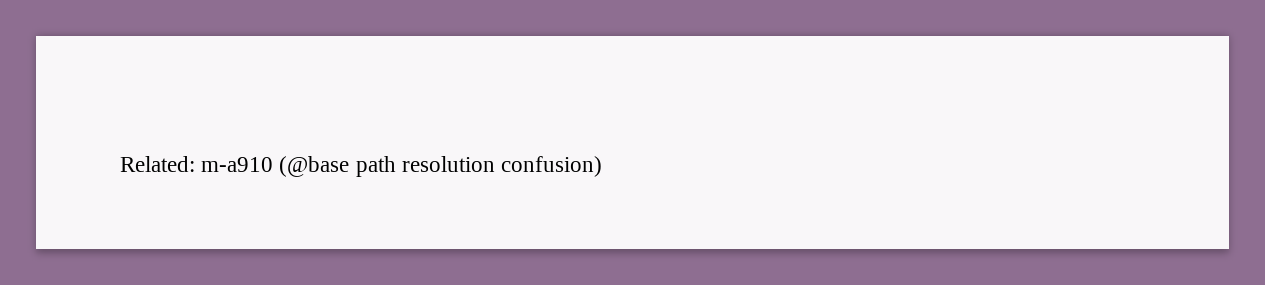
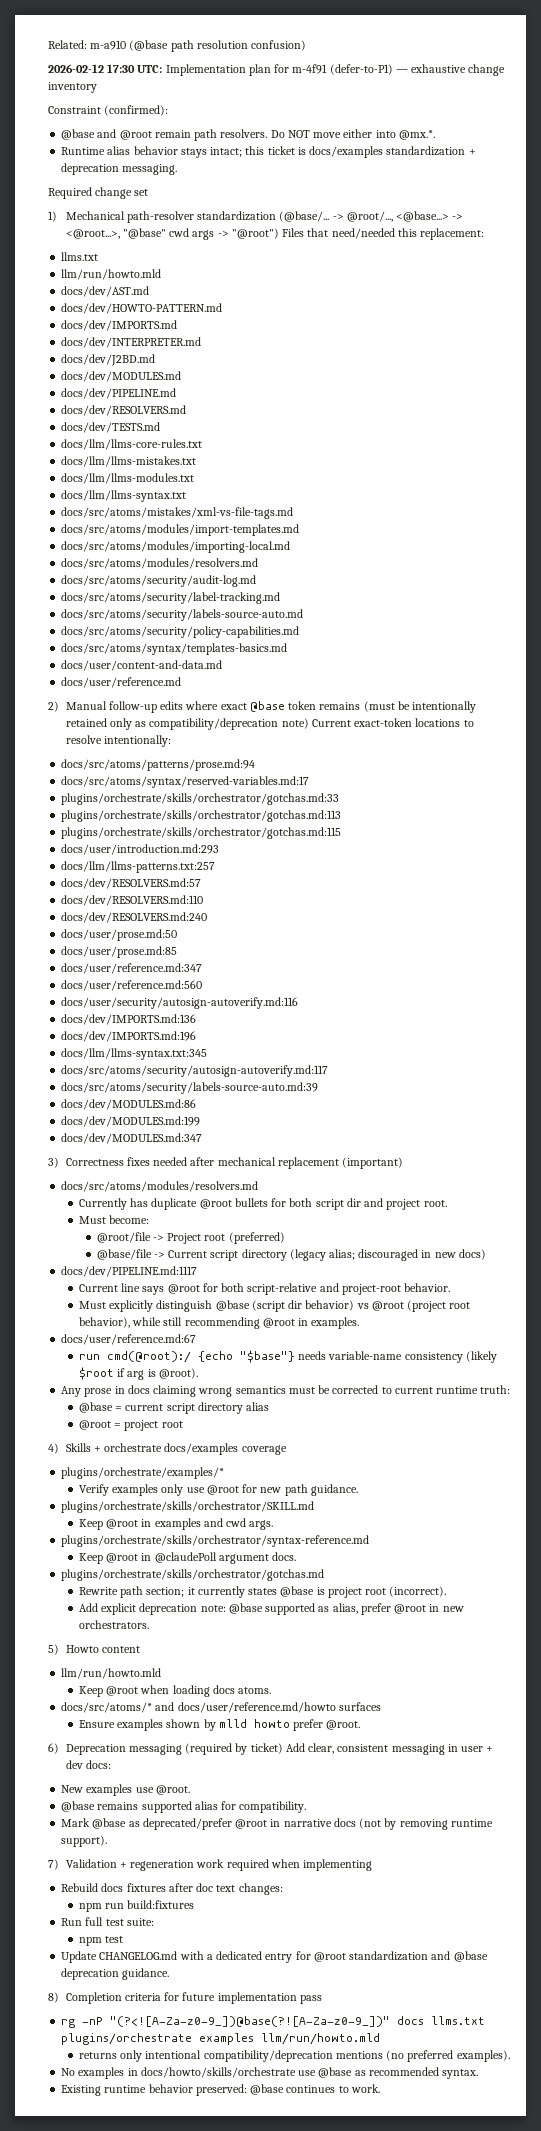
+ 2026-02-12 17:30 UTC: Implementation plan for m-4f91 (defer-to-P1) — exhaustive change inventory
+ Constraint (confirmed):
+ @base and @root remain path resolvers. Do NOT move either into @mx.*.
+ Runtime alias behavior stays intact; this ticket is docs/examples standardization + deprecation messaging.
+ Required change set
+ 1) Mechanical path-resolver standardization (@base/... -> @root/..., <@base...> -> <@root...>, "@base" cwd args -> "@root") Files that need/needed this replacement:
+ llms.txt
+ llm/run/howto.mld
+ docs/dev/AST.md
+ docs/dev/HOWTO-PATTERN.md
+ docs/dev/IMPORTS.md
+ docs/dev/INTERPRETER.md
+ docs/dev/J2BD.md
+ docs/dev/MODULES.md
+ docs/dev/PIPELINE.md
+ docs/dev/RESOLVERS.md
+ docs/dev/TESTS.md
+ docs/llm/llms-core-rules.txt
+ docs/llm/llms-mistakes.txt
+ docs/llm/llms-modules.txt
+ docs/llm/llms-syntax.txt
+ docs/src/atoms/mistakes/xml-vs-file-tags.md
+ docs/src/atoms/modules/import-templates.md
+ docs/src/atoms/modules/importing-local.md
+ docs/src/atoms/modules/resolvers.md
+ docs/src/atoms/security/audit-log.md
+ docs/src/atoms/security/label-tracking.md
+ docs/src/atoms/security/labels-source-auto.md
+ docs/src/atoms/security/policy-capabilities.md
+ docs/src/atoms/syntax/templates-basics.md
+ docs/user/content-and-data.md
+ docs/user/reference.md
+ 2) Manual follow-up edits where exact @base token remains (must be intentionally retained only as compatibility/deprecation note) Current exact-token locations to resolve intentionally:
+ docs/src/atoms/patterns/prose.md:94
+ docs/src/atoms/syntax/reserved-variables.md:17
+ plugins/orchestrate/skills/orchestrator/gotchas.md:33
+ plugins/orchestrate/skills/orchestrator/gotchas.md:113
+ plugins/orchestrate/skills/orchestrator/gotchas.md:115
+ docs/user/introduction.md:293
+ docs/llm/llms-patterns.txt:257
+ docs/dev/RESOLVERS.md:57
+ docs/dev/RESOLVERS.md:110
+ docs/dev/RESOLVERS.md:240
+ docs/user/prose.md:50
+ docs/user/prose.md:85
+ docs/user/reference.md:347
+ docs/user/reference.md:560
+ docs/user/security/autosign-autoverify.md:116
+ docs/dev/IMPORTS.md:136
+ docs/dev/IMPORTS.md:196
+ docs/llm/llms-syntax.txt:345
+ docs/src/atoms/security/autosign-autoverify.md:117
+ docs/src/atoms/security/labels-source-auto.md:39
+ docs/dev/MODULES.md:86
+ docs/dev/MODULES.md:199
+ docs/dev/MODULES.md:347
+ 3) Correctness fixes needed after mechanical replacement (important)
+ docs/src/atoms/modules/resolvers.md
+ Currently has duplicate @root bullets for both script dir and project root.
+ Must become:
+ @root/file -> Project root (preferred)
+ @base/file -> Current script directory (legacy alias; discouraged in new docs)
+ docs/dev/PIPELINE.md:1117
+ Current line says @root for both script-relative and project-root behavior.
+ Must explicitly distinguish @base (script dir behavior) vs @root (project root behavior), while still recommending @root in examples.
+ docs/user/reference.md:67
+ run cmd(@root):/ {echo "$base"} needs variable-name consistency (likely $root if arg is @root).
+ Any prose in docs claiming wrong semantics must be corrected to current runtime truth:
+ @base = current script directory alias
+ @root = project root
+ 4) Skills + orchestrate docs/examples coverage
+ plugins/orchestrate/examples/*
+ Verify examples only use @root for new path guidance.
+ plugins/orchestrate/skills/orchestrator/SKILL.md
+ Keep @root in examples and cwd args.
+ plugins/orchestrate/skills/orchestrator/syntax-reference.md
+ Keep @root in @claudePoll argument docs.
+ plugins/orchestrate/skills/orchestrator/gotchas.md
+ Rewrite path section; it currently states @base is project root (incorrect).
+ Add explicit deprecation note: @base supported as alias, prefer @root in new orchestrators.
+ 5) Howto content
+ llm/run/howto.mld
+ Keep @root when loading docs atoms.
+ docs/src/atoms/* and docs/user/reference.md/howto surfaces
+ Ensure examples shown by mlld howto prefer @root.
+ 6) Deprecation messaging (required by ticket) Add clear, consistent messaging in user + dev docs:
+ New examples use @root.
+ @base remains supported alias for compatibility.
+ Mark @base as deprecated/prefer @root in narrative docs (not by removing runtime support).
+ 7) Validation + regeneration work required when implementing
+ Rebuild docs fixtures after doc text changes:
+ npm run build:fixtures
+ Run full test suite:
+ npm test
+ Update CHANGELOG.md with a dedicated entry for @root standardization and @base deprecation guidance.
+ 8) Completion criteria for future implementation pass
+ rg -nP "(?<![A-Za-z0-9_])@base(?![A-Za-z0-9_])" docs llms.txt plugins/orchestrate examples llm/run/howto.mld
+ returns only intentional compatibility/deprecation mentions (no preferred examples).
+ No examples in docs/howto/skills/orchestrate use @base as recommended syntax.
+ Existing runtime behavior preserved: @base continues to work.

